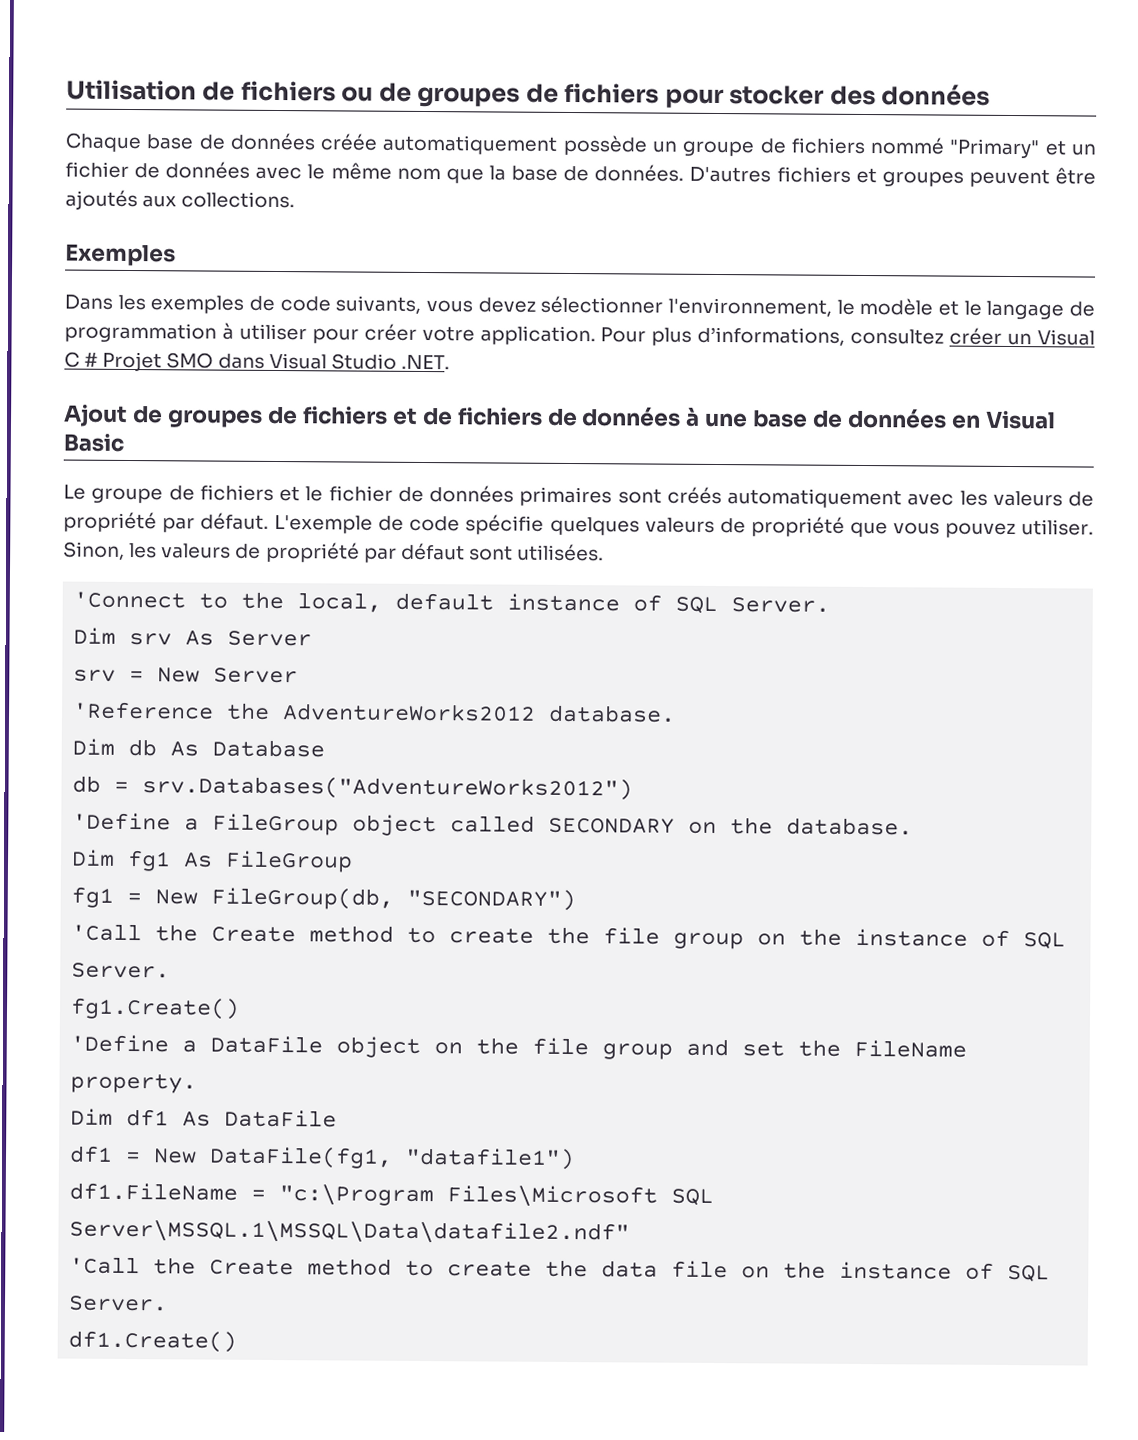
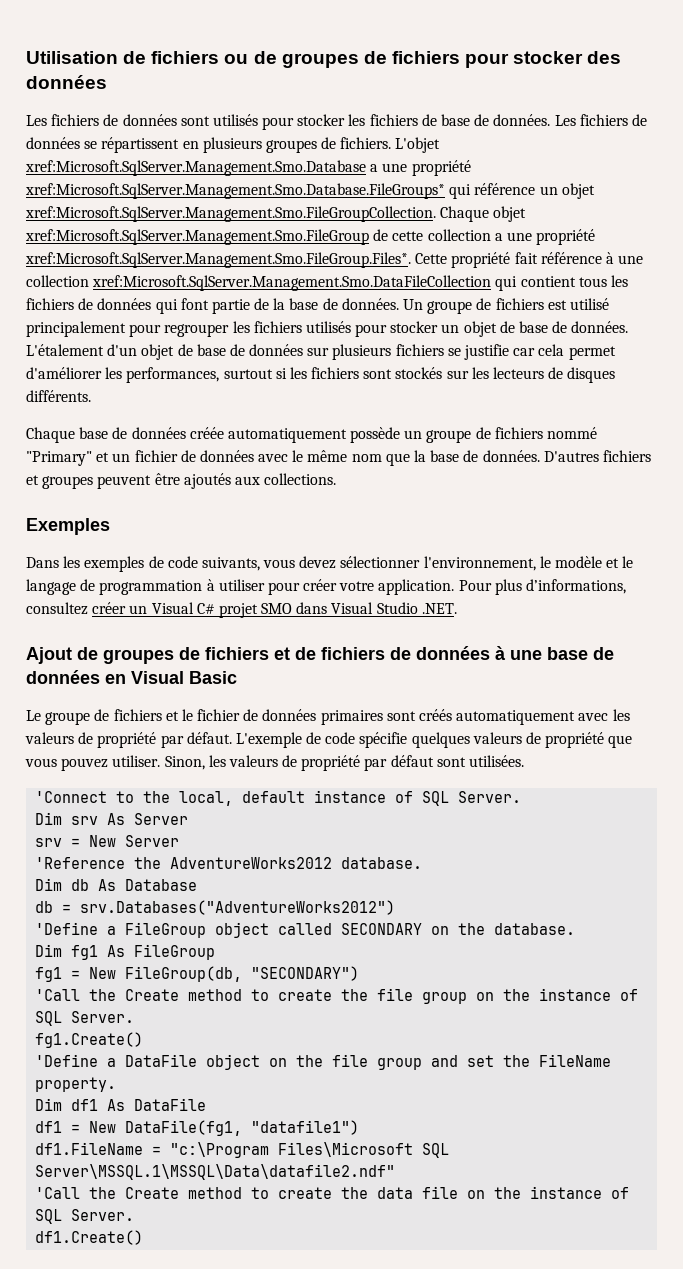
+ Les fichiers de données sont utilisés pour stocker les fichiers de base de données. Les fichiers de données se répartissent en plusieurs groupes de fichiers. L'objet xref:Microsoft.SqlServer.Management.Smo.Database a une propriété xref:Microsoft.SqlServer.Management.Smo.Database.FileGroups* qui référence un objet xref:Microsoft.SqlServer.Management.Smo.FileGroupCollection. Chaque objet xref:Microsoft.SqlServer.Management.Smo.FileGroup de cette collection a une propriété xref:Microsoft.SqlServer.Management.Smo.FileGroup.Files*. Cette propriété fait référence à une collection xref:Microsoft.SqlServer.Management.Smo.DataFileCollection qui contient tous les fichiers de données qui font partie de la base de données. Un groupe de fichiers est utilisé principalement pour regrouper les fichiers utilisés pour stocker un objet de base de données. L'étalement d'un objet de base de données sur plusieurs fichiers se justifie car cela permet d'améliorer les performances, surtout si les fichiers sont stockés sur les lecteurs de disques différents.
- Pour plus d’informations, consultez créer un Visual C # Projet SMO dans Visual Studio .NET.
+ Pour plus d’informations, consultez créer un Visual C# projet SMO dans Visual Studio .NET.

